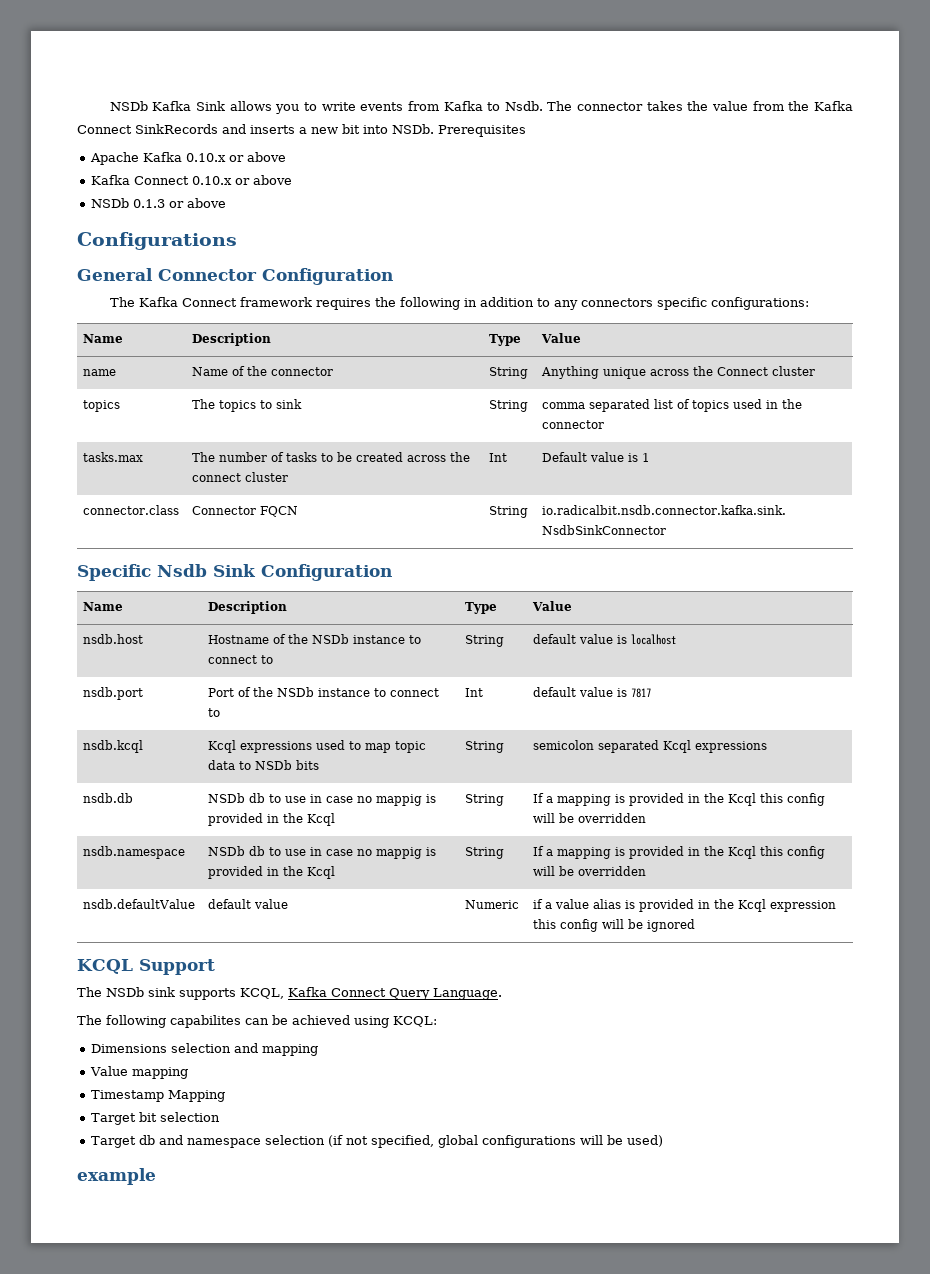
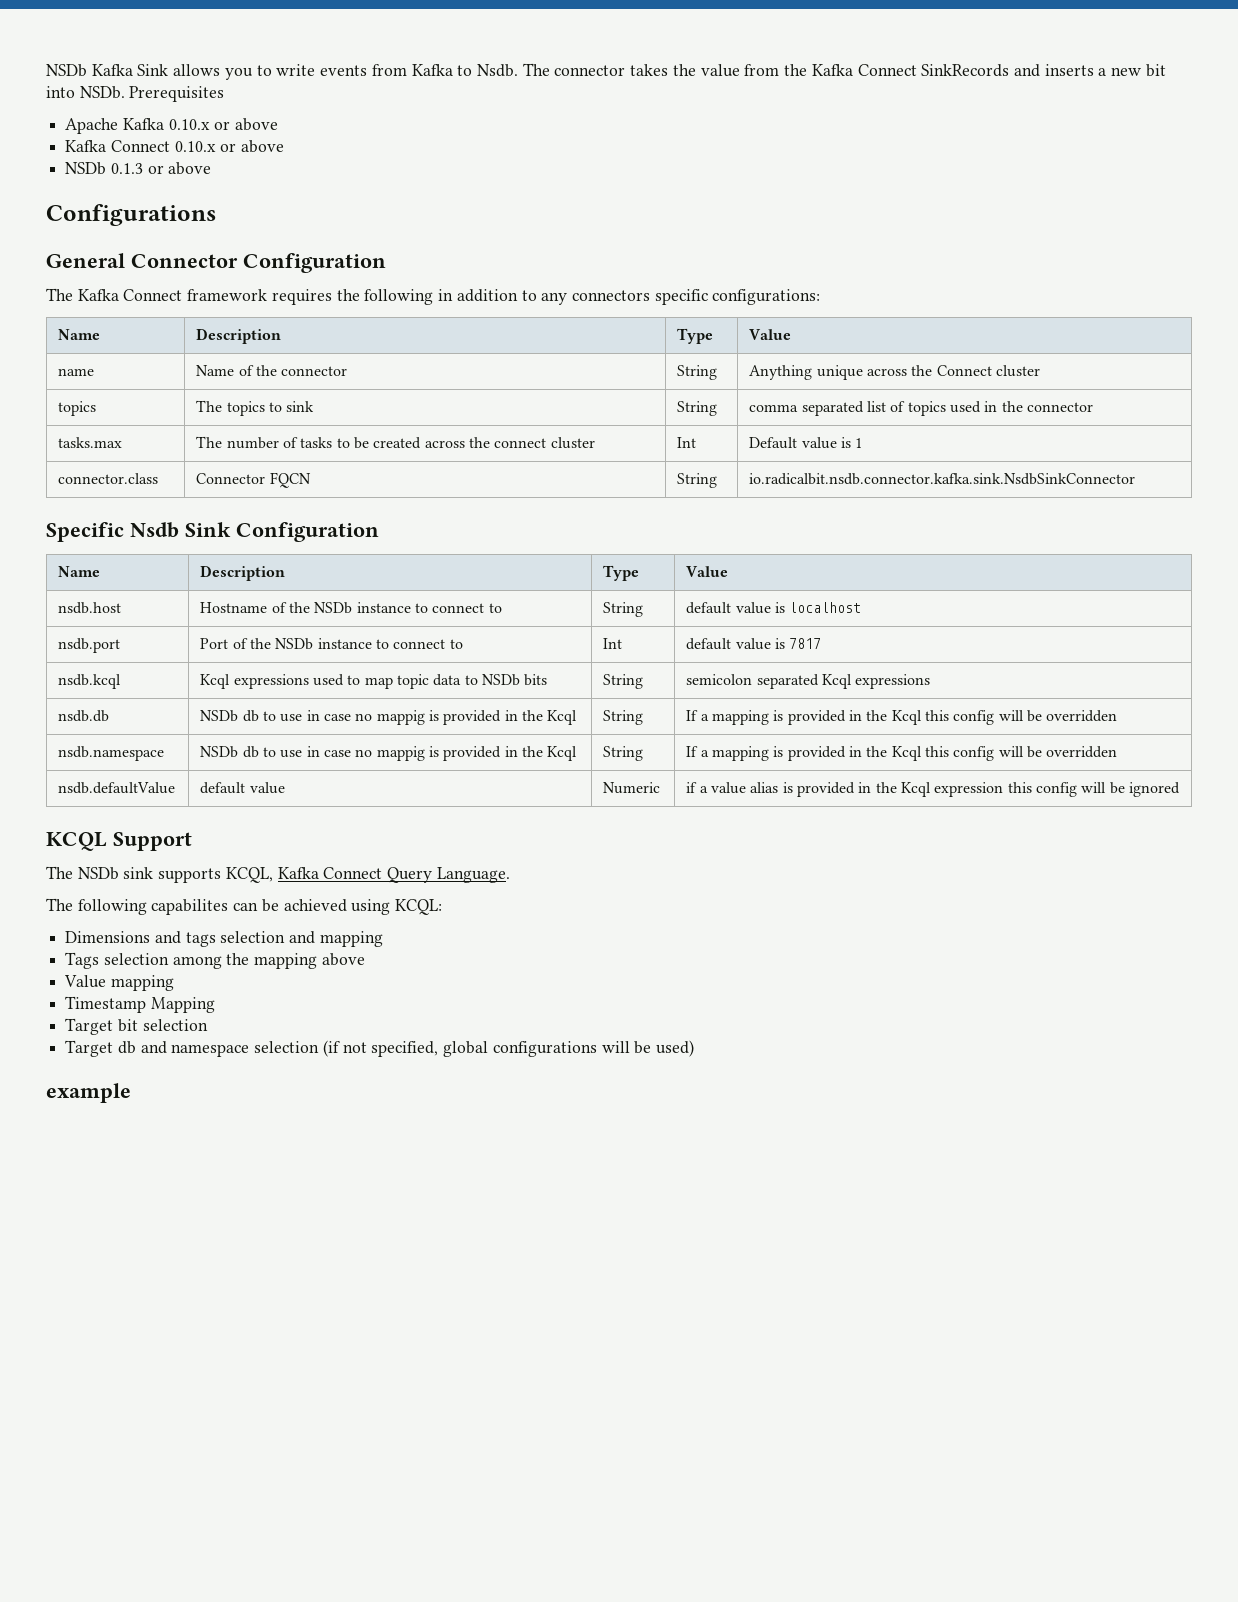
- Dimensions selection and mapping
+ Dimensions and tags selection and mapping
+ Tags selection among the mapping above

